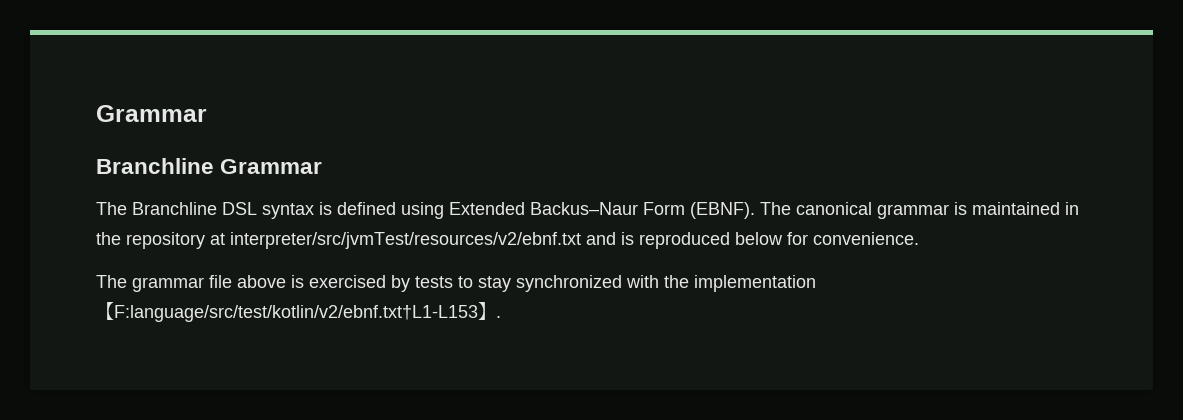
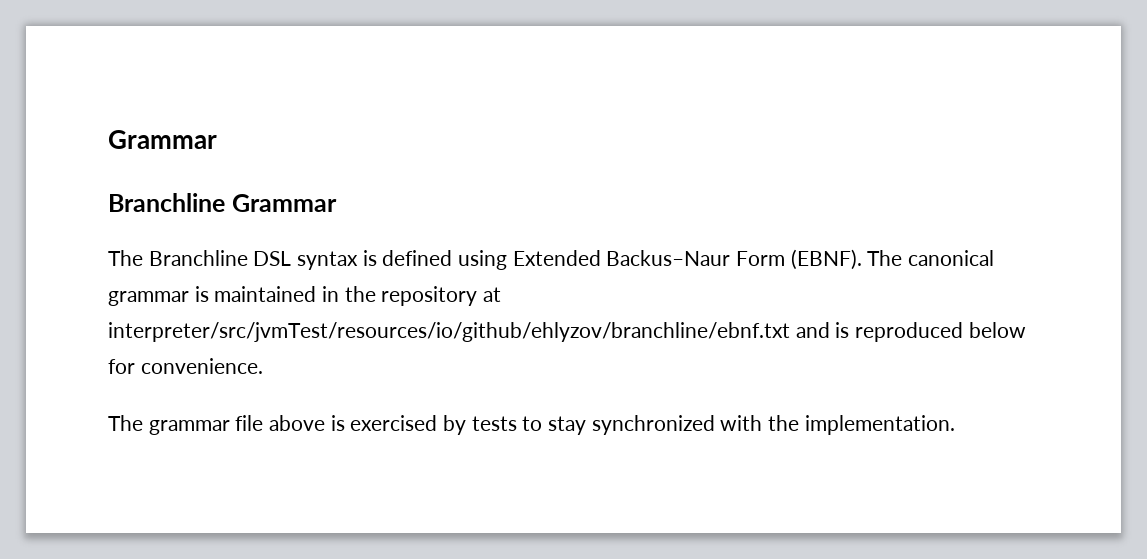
- The canonical grammar is maintained in the repository at interpreter/src/jvmTest/resources/v2/ebnf.txt and is reproduced below for convenience.
+ The canonical grammar is maintained in the repository at interpreter/src/jvmTest/resources/io/github/ehlyzov/branchline/ebnf.txt and is reproduced below for convenience.
- The grammar file above is exercised by tests to stay synchronized with the implementation【F:language/src/test/kotlin/v2/ebnf.txt†L1-L153】.
+ The grammar file above is exercised by tests to stay synchronized with the implementation.

